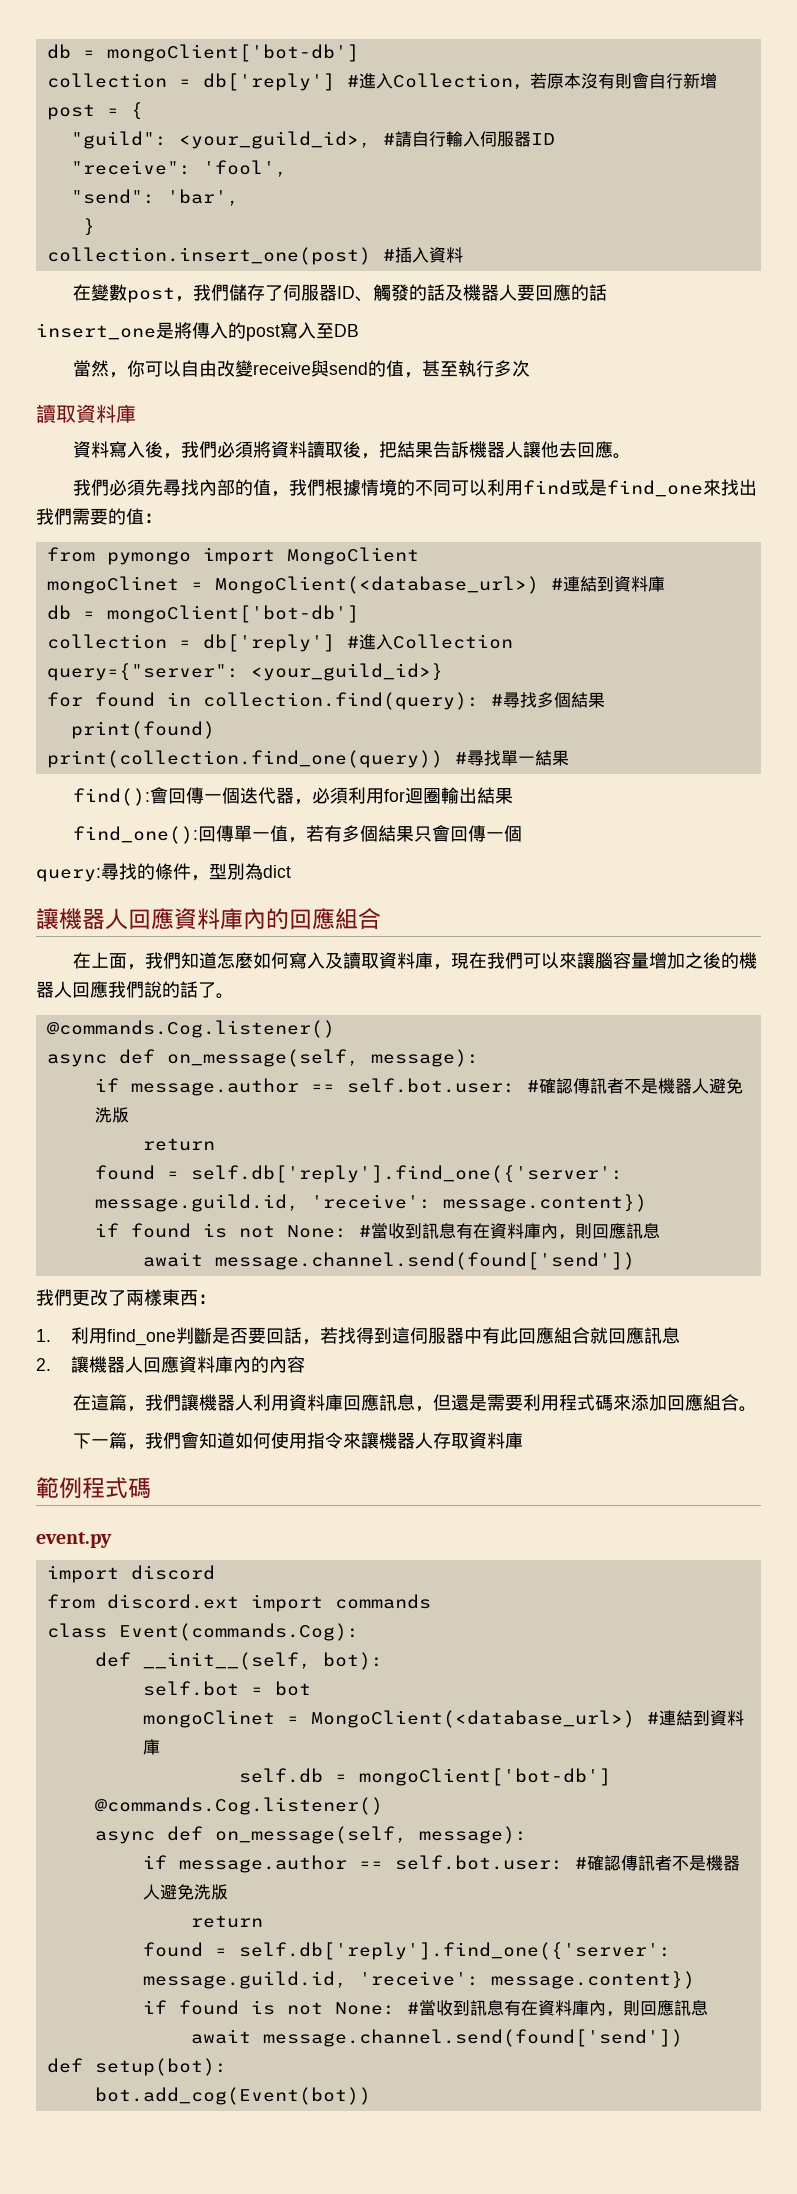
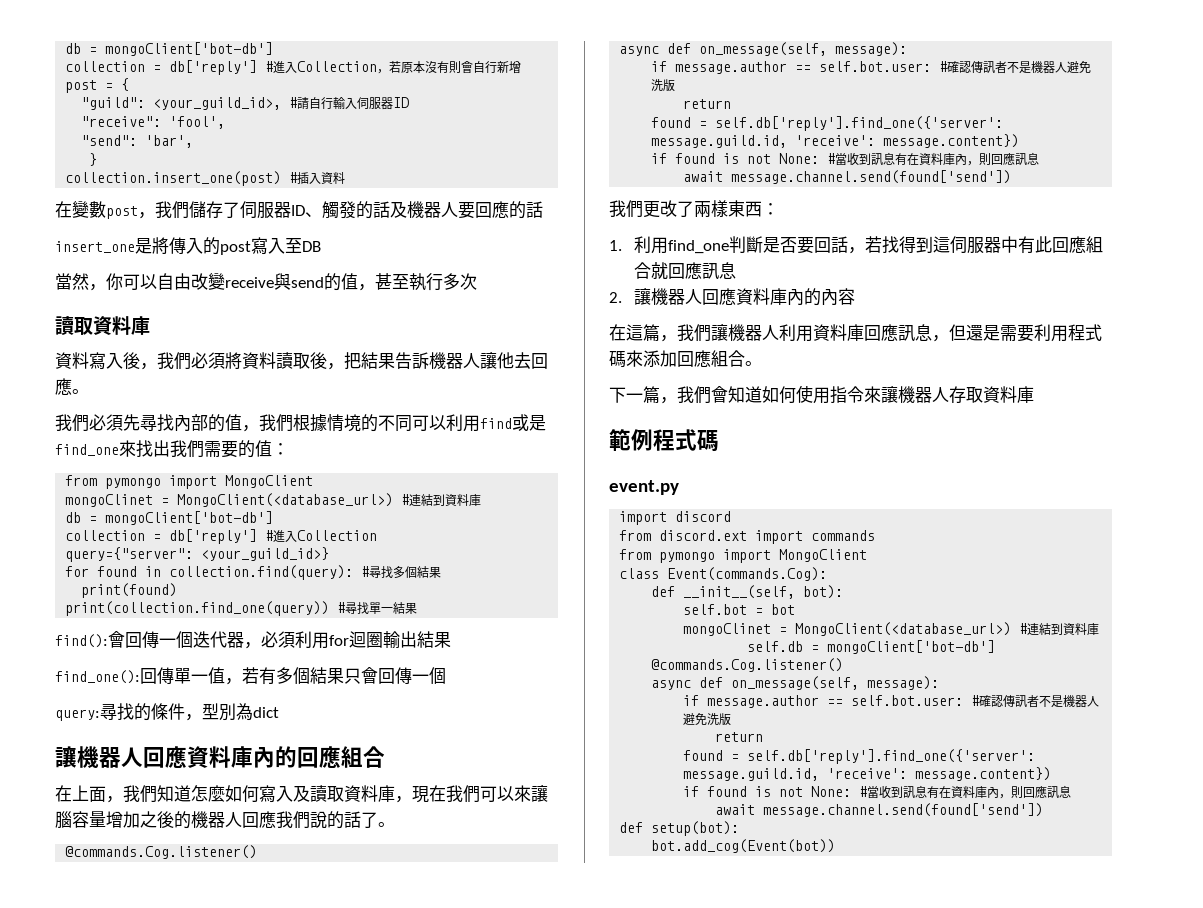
  from discord.ext import commands
+ from pymongo import MongoClient

